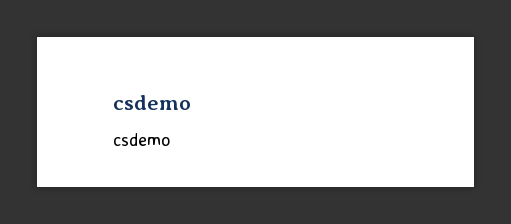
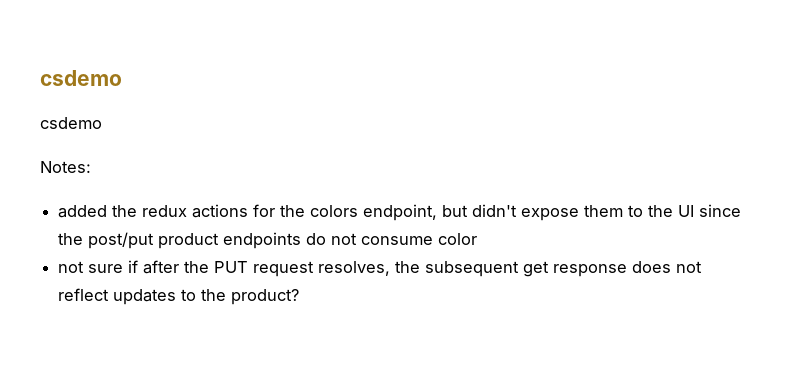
+ Notes:
+ added the redux actions for the colors endpoint, but didn't expose them to the UI since the post/put product endpoints do not consume color
+ not sure if after the PUT request resolves, the subsequent get response does not reflect updates to the product?

